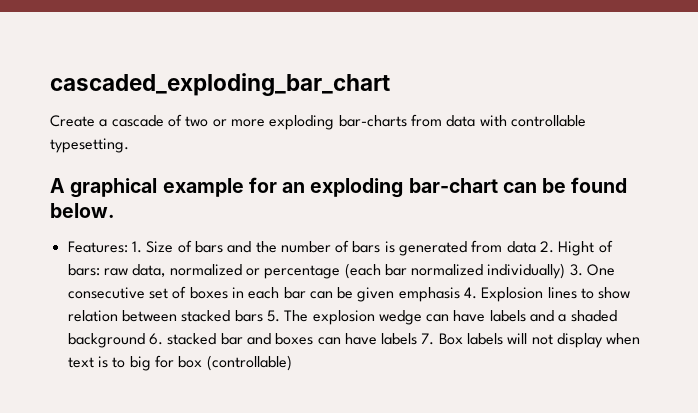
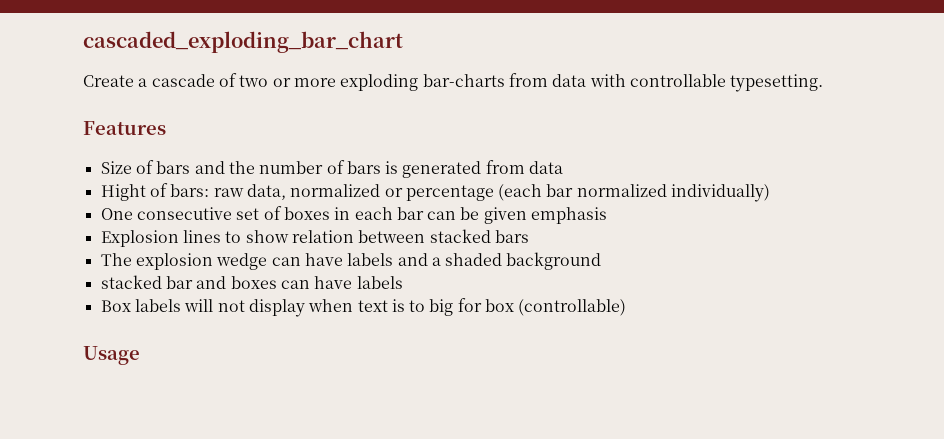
- A graphical example for an exploding bar-chart can be found below.
- Features: 1. Size of bars and the number of bars is generated from data 2. Hight of bars:
+ Features
+ Size of bars and the number of bars is generated from data
+ Hight of bars:
- raw data, normalized or percentage (each bar normalized individually) 3. One consecutive set of boxes in each bar can be given emphasis 4. Explosion lines to show relation between stacked bars 5. The explosion wedge can have labels and a shaded background 6. stacked bar and boxes can have labels 7. Box labels will not display when text is to big for box (controllable)
+ raw data, normalized or percentage (each bar normalized individually)
+ One consecutive set of boxes in each bar can be given emphasis
+ Explosion lines to show relation between stacked bars
+ The explosion wedge can have labels and a shaded background
+ stacked bar and boxes can have labels
+ Box labels will not display when text is to big for box (controllable)
+ Usage

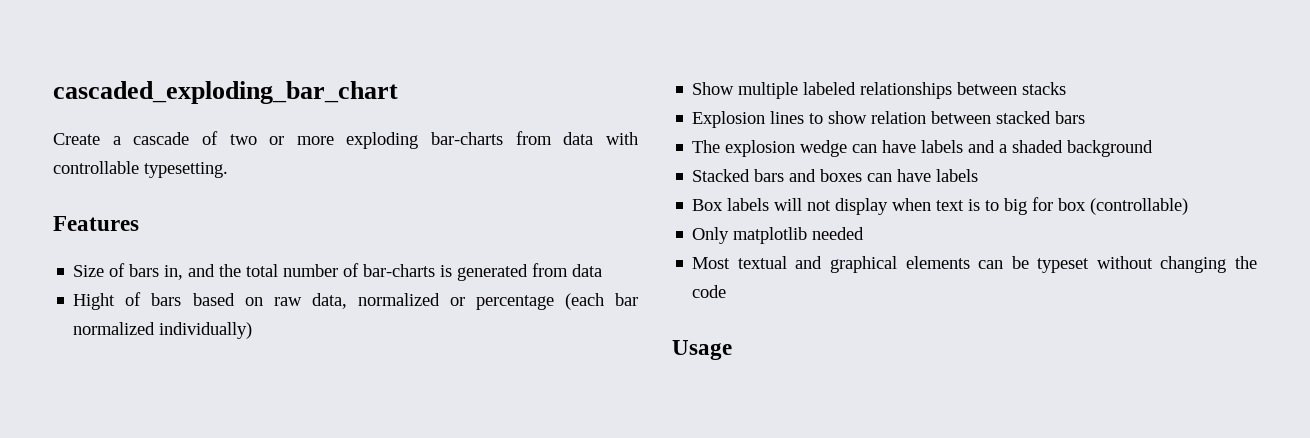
- Size of bars and the number of bars is generated from data
+ Size of bars in, and the total number of bar-charts is generated from data
- Hight of bars: raw data, normalized or percentage (each bar normalized individually)
+ Hight of bars based on raw data, normalized or percentage (each bar normalized individually)
- One consecutive set of boxes in each bar can be given emphasis
+ Show multiple labeled relationships between stacks
- stacked bar and boxes can have labels
+ Stacked bars and boxes can have labels
+ Only matplotlib needed
+ Most textual and graphical elements can be typeset without changing the code

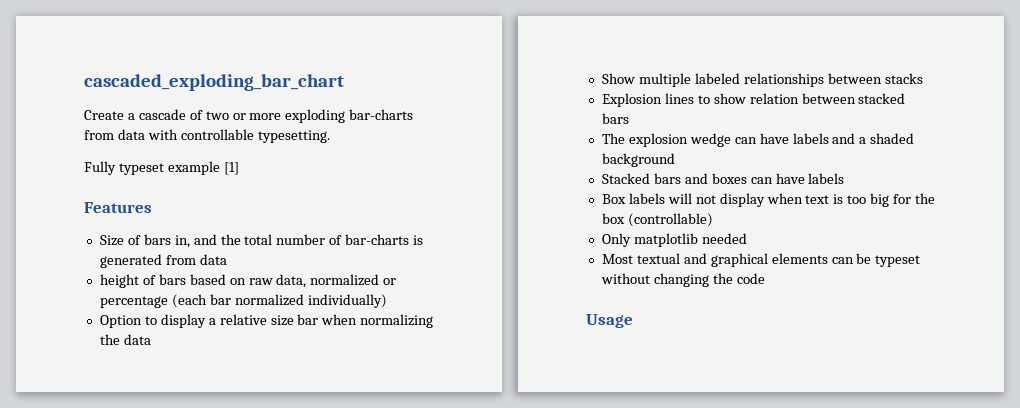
+ Fully typeset example [1]
- Hight of bars based on raw data, normalized or percentage (each bar normalized individually)
+ height of bars based on raw data, normalized or percentage (each bar normalized individually)
+ Option to display a relative size bar when normalizing the data
- Box labels will not display when text is to big for box (controllable)
+ Box labels will not display when text is too big for the box (controllable)

